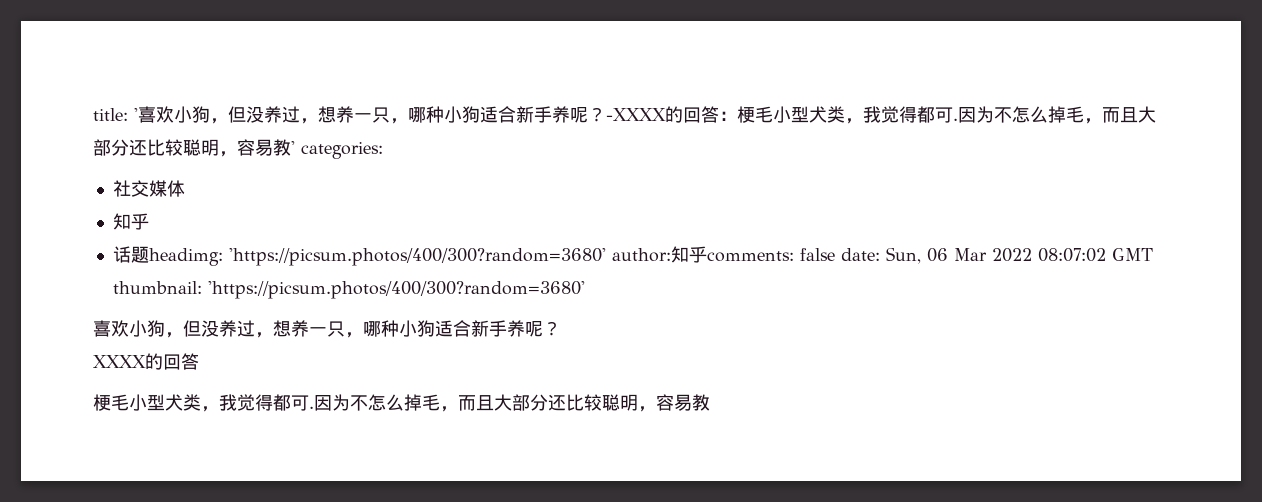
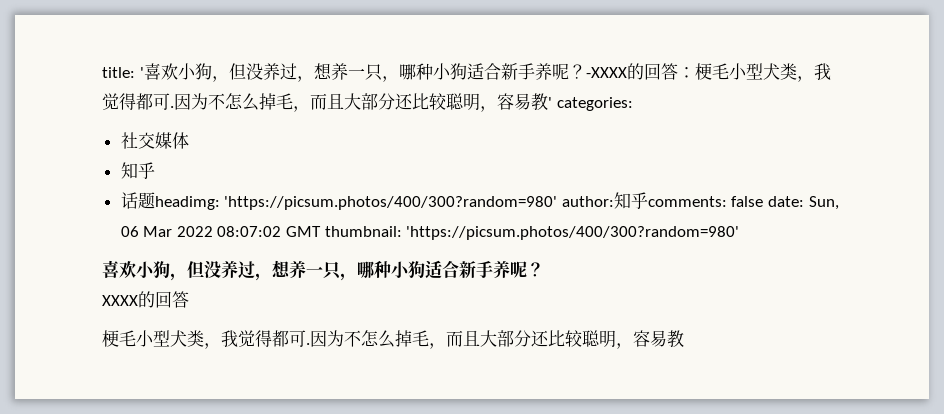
- 话题headimg: 'https://picsum.photos/400/300?random=3680' author:知乎comments: false date: Sun, 06 Mar 2022 08:07:02 GMT thumbnail: 'https://picsum.photos/400/300?random=3680'
+ 话题headimg: 'https://picsum.photos/400/300?random=980' author:知乎comments: false date: Sun, 06 Mar 2022 08:07:02 GMT thumbnail: 'https://picsum.photos/400/300?random=980'

